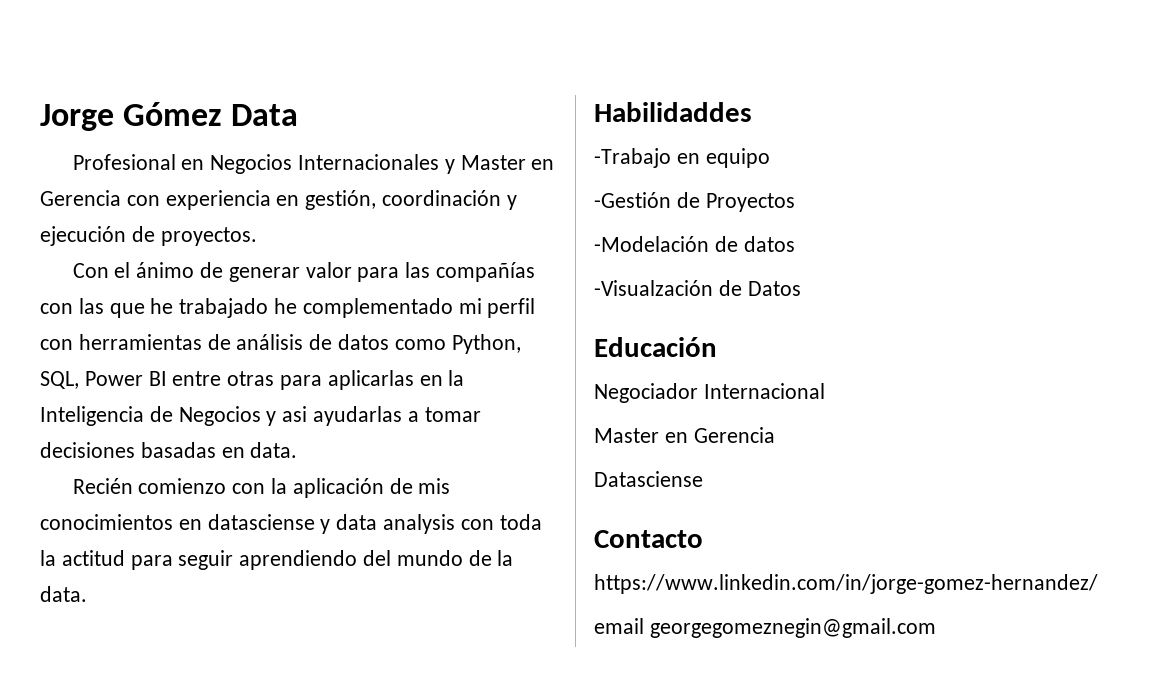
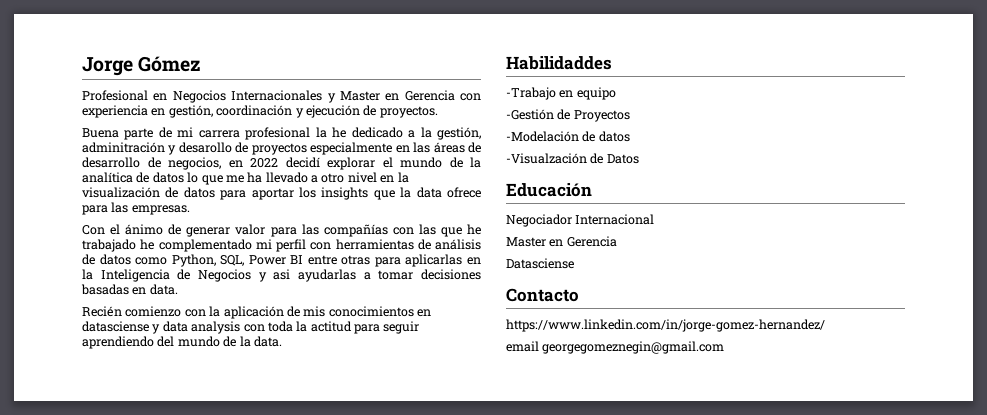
- Jorge Gómez Data
+ Jorge Gómez
+ Buena parte de mi carrera profesional la he dedicado a la gestión, adminitración y desarollo de proyectos especialmente en las áreas de desarrollo de negocios, en 2022 decidí explorar el mundo de la analítica de datos lo que me ha llevado a otro nivel en la visualización de datos para aportar los insights que la data ofrece para las empresas.

